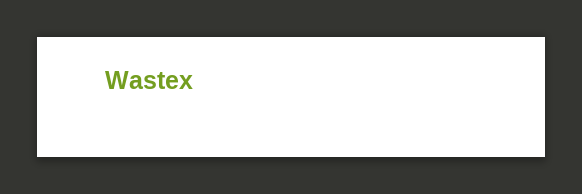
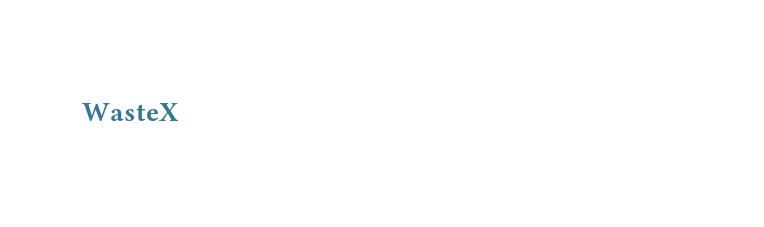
- Wastex
+ WasteX

